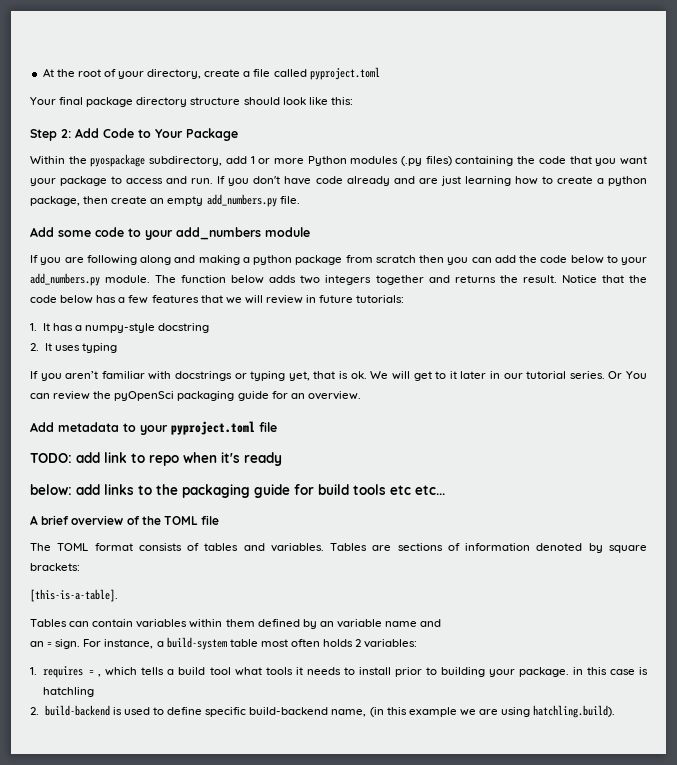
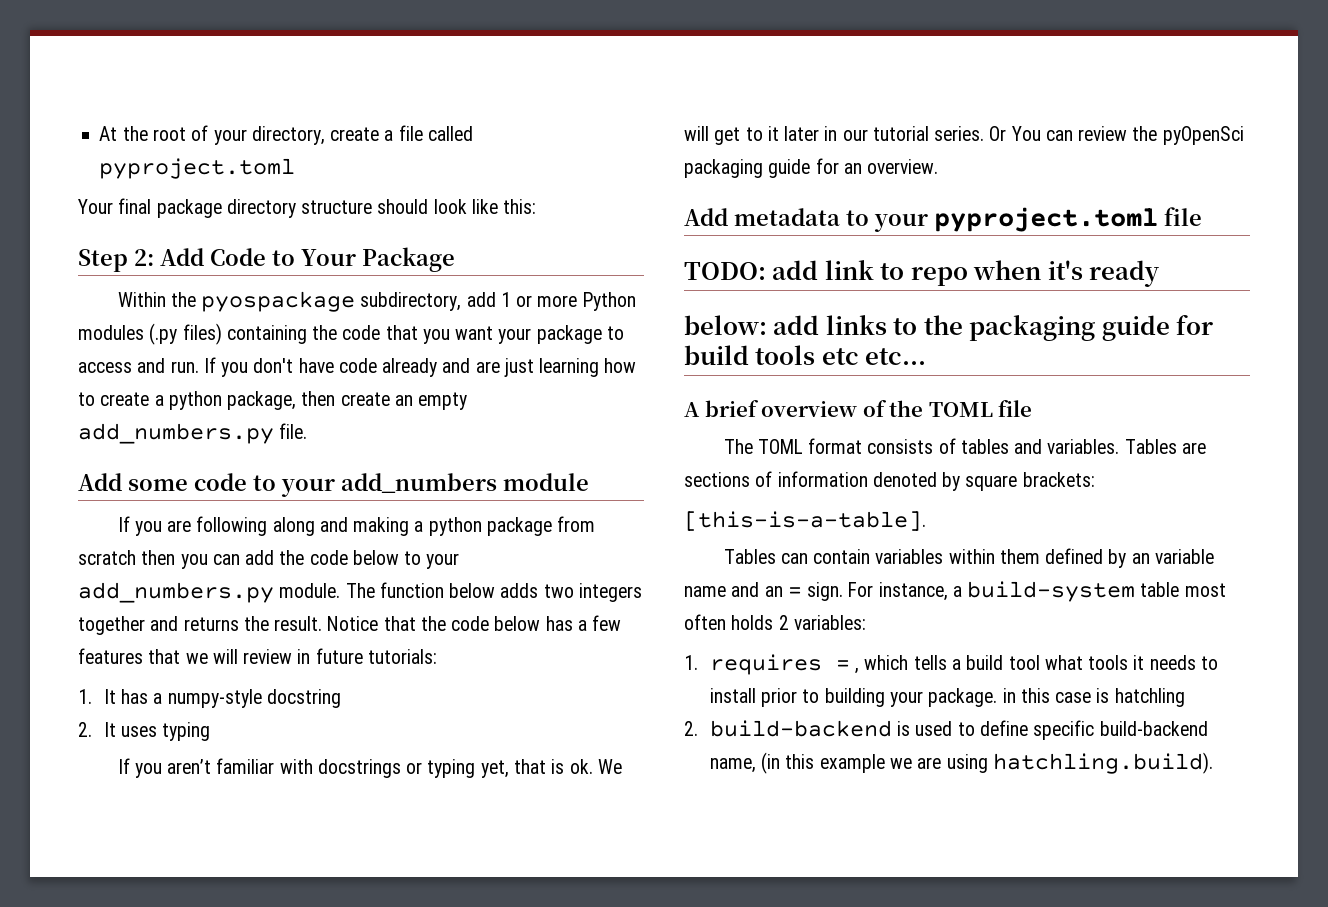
- Tables can contain variables within them defined by an variable name and
- an = sign.
+ Tables can contain variables within them defined by an variable name and an = sign.

